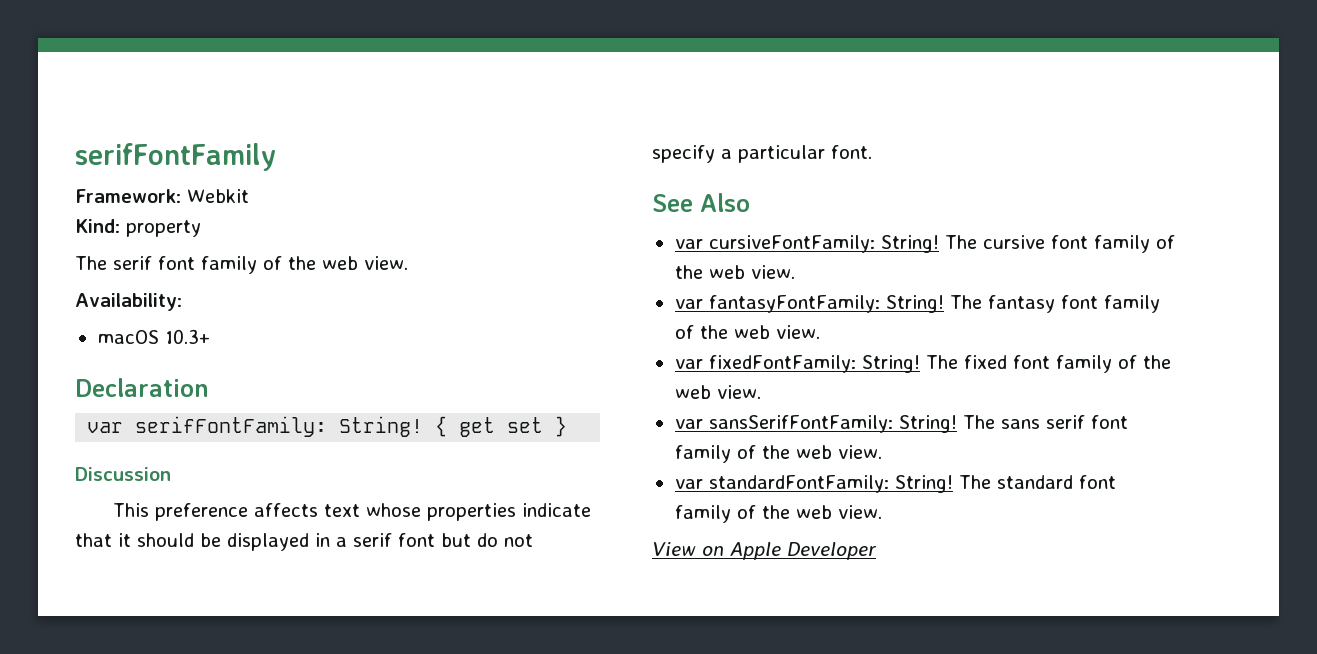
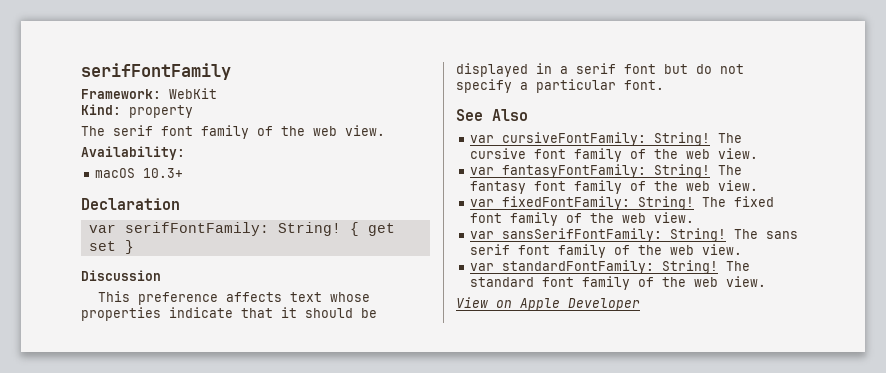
- Framework: Webkit
+ Framework: WebKit

